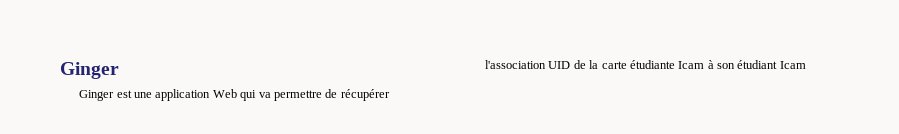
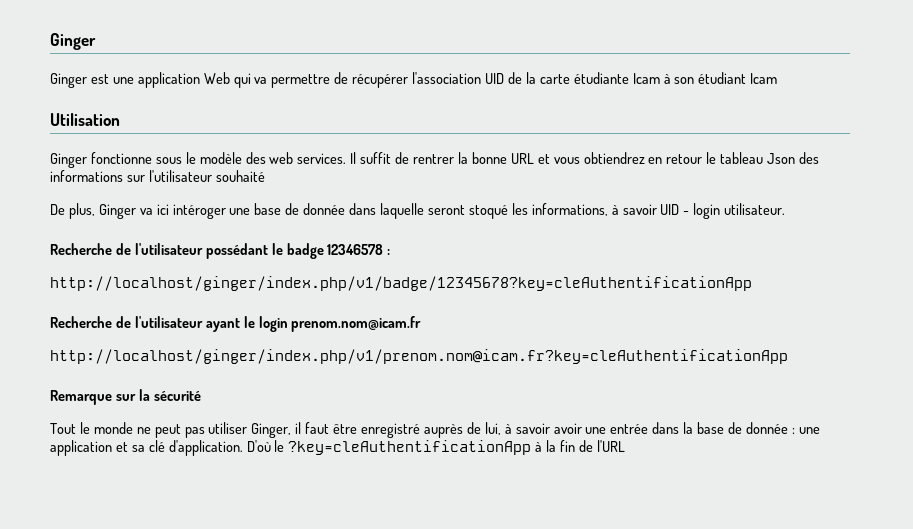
+ Utilisation
+ Ginger fonctionne sous le modèle des web services. Il suffit de rentrer la bonne URL et vous obtiendrez en retour le tableau Json des informations sur l'utilisateur souhaité
+ De plus, Ginger va ici intéroger une base de donnée dans laquelle seront stoqué les informations, à savoir UID - login utilisateur.
+ Recherche de l'utilisateur possédant le badge 12346578 :
+ http://localhost/ginger/index.php/v1/badge/12345678?key=cleAuthentificationApp
+ Recherche de l'utilisateur ayant le login prenom.nom@icam.fr
+ http://localhost/ginger/index.php/v1/prenom.nom@icam.fr?key=cleAuthentificationApp
+ Remarque sur la sécurité
+ Tout le monde ne peut pas utiliser Ginger, il faut être enregistré auprès de lui, à savoir avoir une entrée dans la base de donnée : une application et sa clé d'application. D'où le ?key=cleAuthentificationApp à la fin de l'URL

